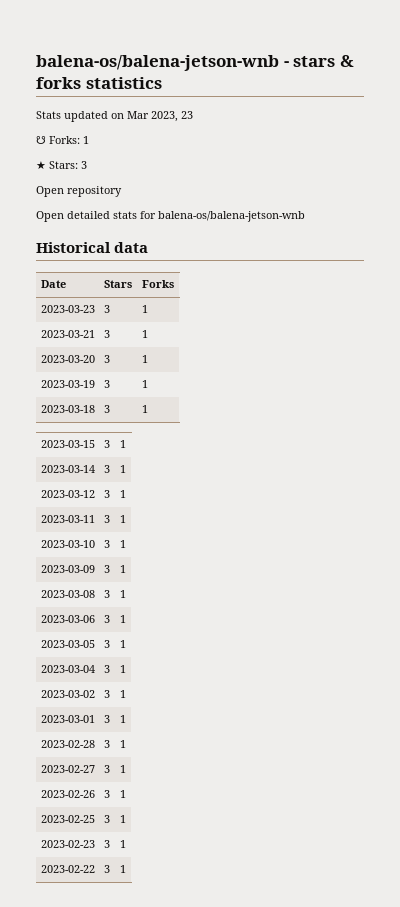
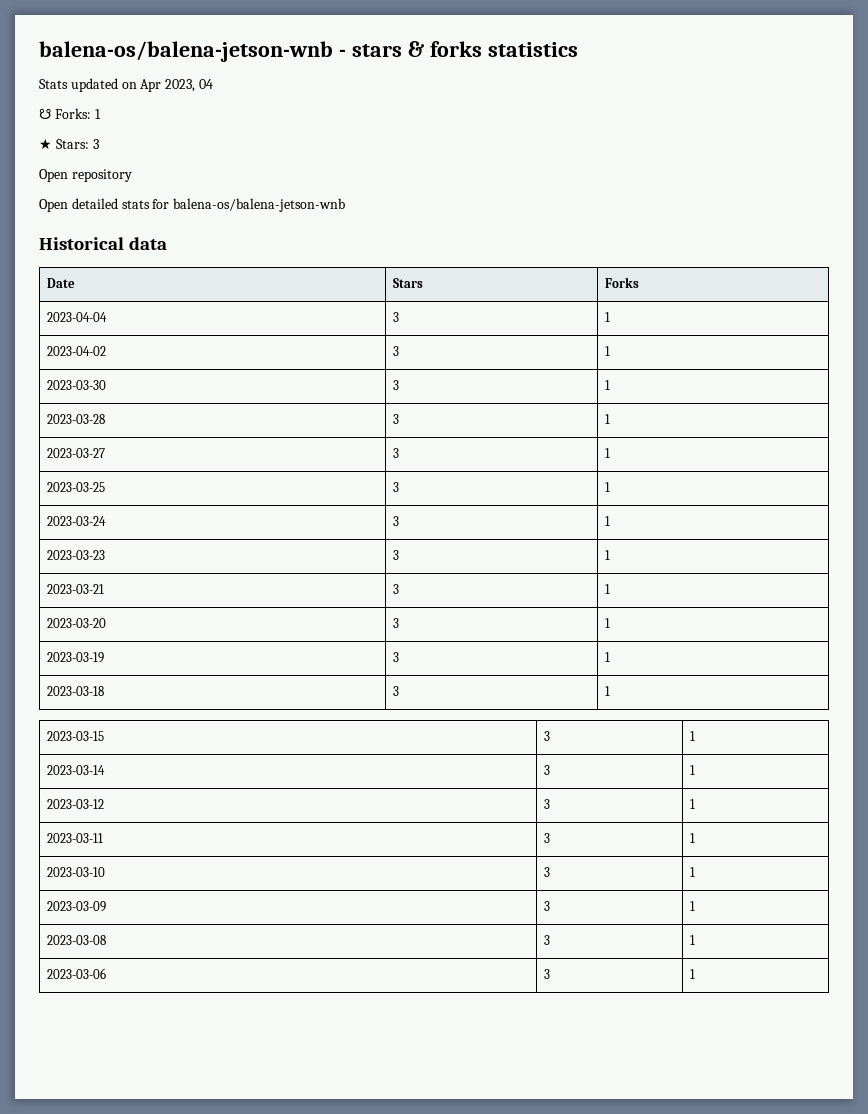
- Stats updated on Mar 2023, 23
+ Stats updated on Apr 2023, 04
+ 2023-04-04 | 3 | 1
+ 2023-04-02 | 3 | 1
+ 2023-03-30 | 3 | 1
+ 2023-03-28 | 3 | 1
+ 2023-03-27 | 3 | 1
+ 2023-03-25 | 3 | 1
+ 2023-03-24 | 3 | 1
- 2023-03-05 | 3 | 1
- 2023-03-04 | 3 | 1
- 2023-03-02 | 3 | 1
- 2023-03-01 | 3 | 1
- 2023-02-28 | 3 | 1
- 2023-02-27 | 3 | 1
- 2023-02-26 | 3 | 1
- 2023-02-25 | 3 | 1
- 2023-02-23 | 3 | 1
- 2023-02-22 | 3 | 1

